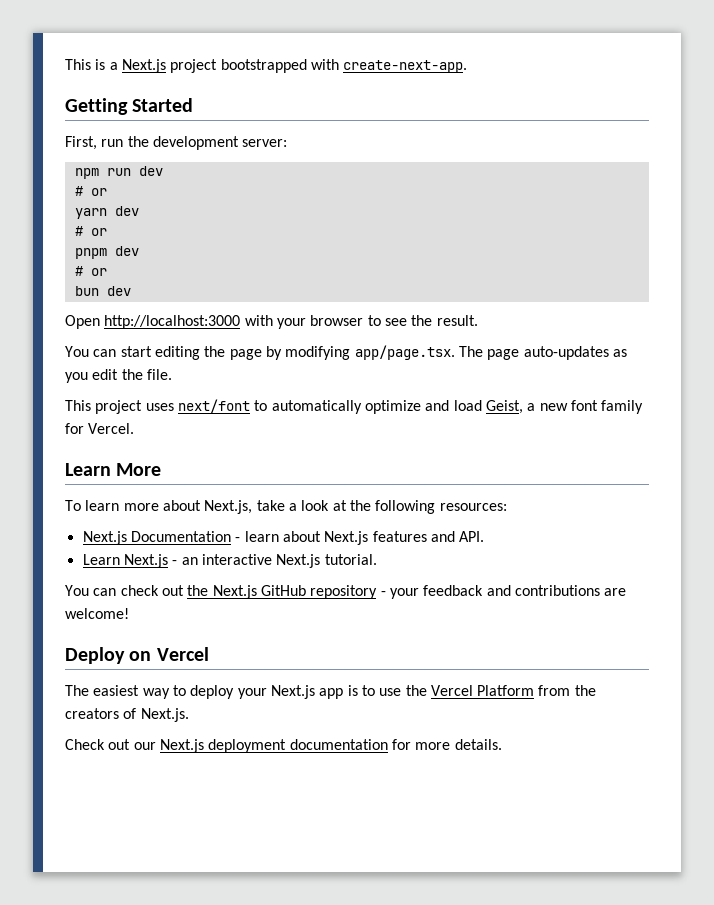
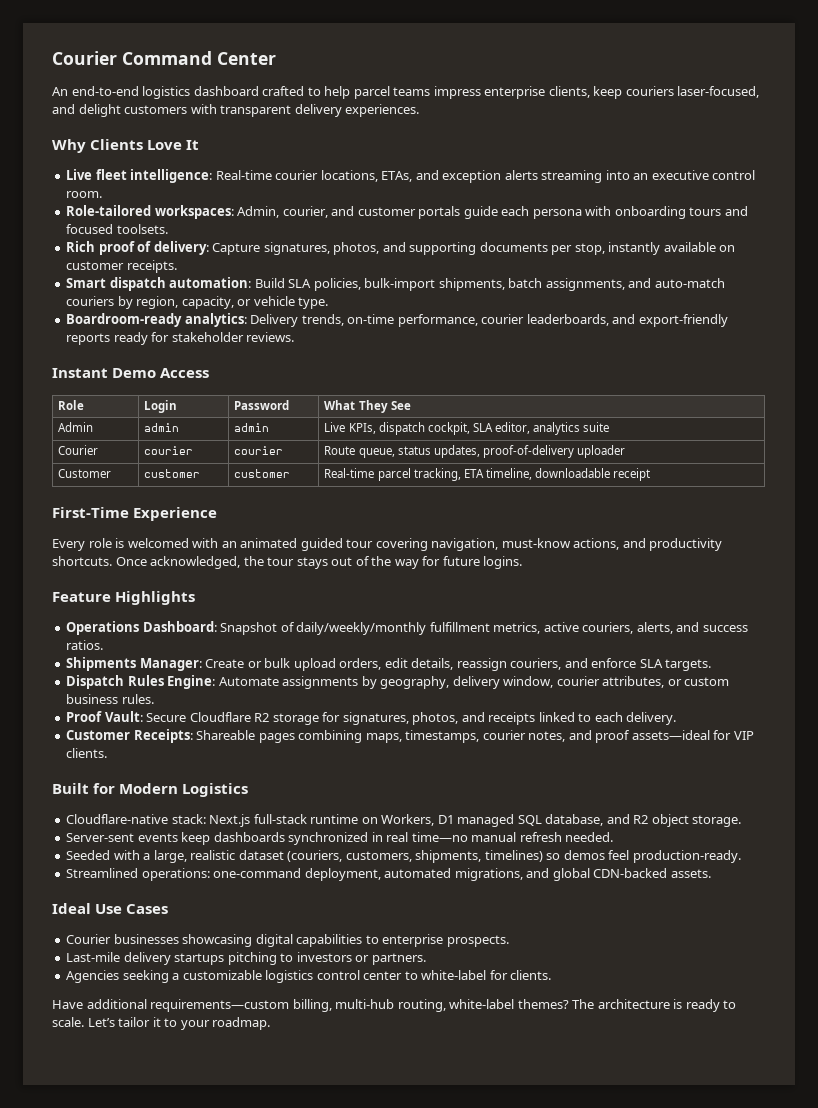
- This is a Next.js project bootstrapped with create-next-app.
- Getting Started
- First, run the development server:
- npm run dev
- # or
- yarn dev
- # or
- pnpm dev
- # or
- bun dev
- Open http://localhost:3000 with your browser to see the result.
- You can start editing the page by modifying app/page.tsx. The page auto-updates as you edit the file.
- This project uses next/font to automatically optimize and load Geist, a new font family for Vercel.
- Learn More
- To learn more about Next.js, take a look at the following resources:
- Next.js Documentation - learn about Next.js features and API.
- Learn Next.js - an interactive Next.js tutorial.
- You can check out the Next.js GitHub repository - your feedback and contributions are welcome!
- Deploy on Vercel
- The easiest way to deploy your Next.js app is to use the Vercel Platform from the creators of Next.js.
- Check out our Next.js deployment documentation for more details.
+ Courier Command Center
+ An end-to-end logistics dashboard crafted to help parcel teams impress enterprise clients, keep couriers laser-focused, and delight customers with transparent delivery experiences.
+ Why Clients Love It
+ Live fleet intelligence: Real-time courier locations, ETAs, and exception alerts streaming into an executive control room.
+ Role-tailored workspaces: Admin, courier, and customer portals guide each persona with onboarding tours and focused toolsets.
+ Rich proof of delivery: Capture signatures, photos, and supporting documents per stop, instantly available on customer receipts.
+ Smart dispatch automation: Build SLA policies, bulk-import shipments, batch assignments, and auto-match couriers by region, capacity, or vehicle type.
+ Boardroom-ready analytics: Delivery trends, on-time performance, courier leaderboards, and export-friendly reports ready for stakeholder reviews.
+ Instant Demo Access
+ Role | Login | Password | What They See
+ Admin | admin | admin | Live KPIs, dispatch cockpit, SLA editor, analytics suite
+ Courier | courier | courier | Route queue, status updates, proof-of-delivery uploader
+ Customer | customer | customer | Real-time parcel tracking, ETA timeline, downloadable receipt
+ First-Time Experience
+ Every role is welcomed with an animated guided tour covering navigation, must-know actions, and productivity shortcuts. Once acknowledged, the tour stays out of the way for future logins.
+ Feature Highlights
+ Operations Dashboard: Snapshot of daily/weekly/monthly fulfillment metrics, active couriers, alerts, and success ratios.
+ Shipments Manager: Create or bulk upload orders, edit details, reassign couriers, and enforce SLA targets.
+ Dispatch Rules Engine: Automate assignments by geography, delivery window, courier attributes, or custom business rules.
+ Proof Vault: Secure Cloudflare R2 storage for signatures, photos, and receipts linked to each delivery.
+ Customer Receipts: Shareable pages combining maps, timestamps, courier notes, and proof assets—ideal for VIP clients.
+ Built for Modern Logistics
+ Cloudflare-native stack: Next.js full-stack runtime on Workers, D1 managed SQL database, and R2 object storage.
+ Server-sent events keep dashboards synchronized in real time—no manual refresh needed.
+ Seeded with a large, realistic dataset (couriers, customers, shipments, timelines) so demos feel production-ready.
+ Streamlined operations: one-command deployment, automated migrations, and global CDN-backed assets.
+ Ideal Use Cases
+ Courier businesses showcasing digital capabilities to enterprise prospects.
+ Last-mile delivery startups pitching to investors or partners.
+ Agencies seeking a customizable logistics control center to white-label for clients.
+ Have additional requirements—custom billing, multi-hub routing, white-label themes? The architecture is ready to scale. Let’s tailor it to your roadmap.

